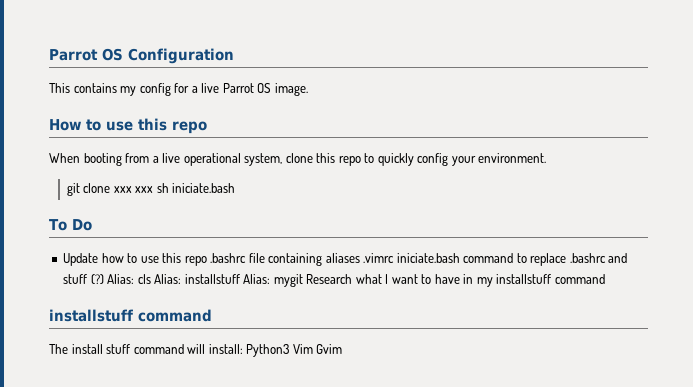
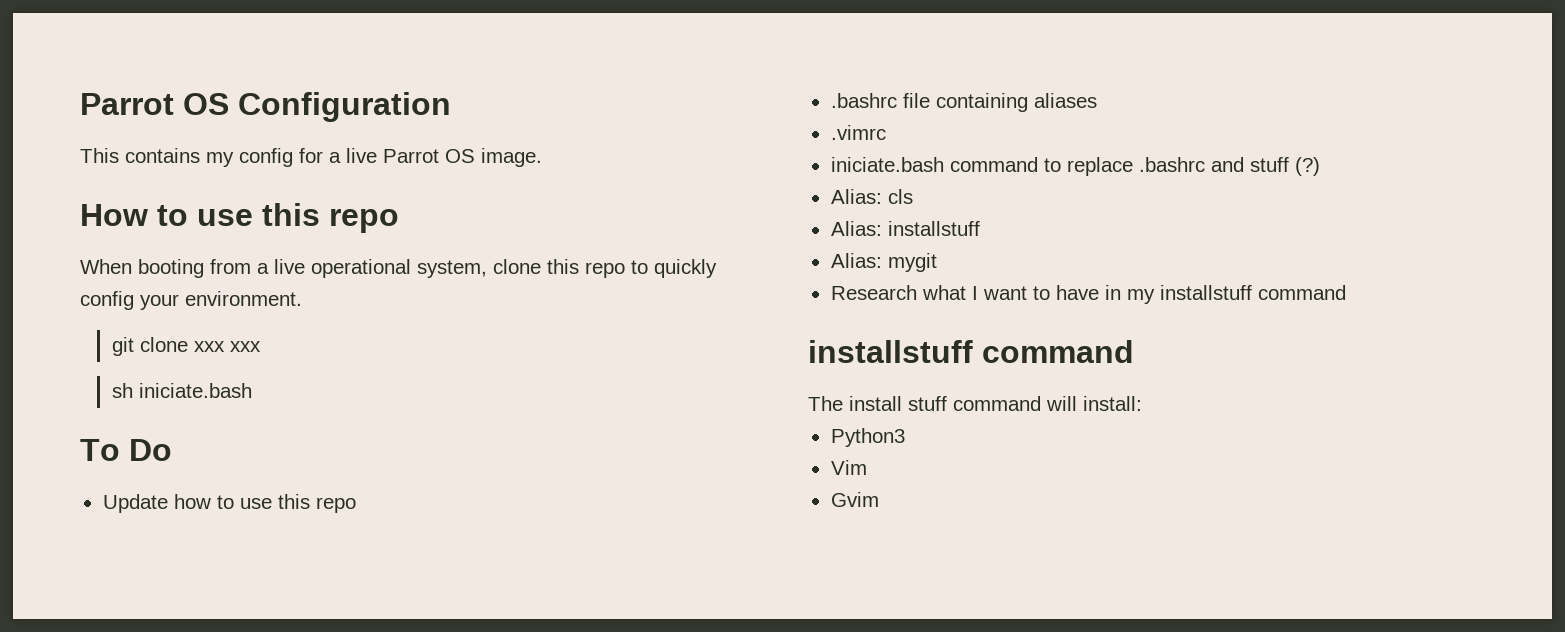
- git clone xxx xxx sh iniciate.bash
+ git clone xxx xxx
+ sh iniciate.bash
- Update how to use this repo .bashrc file containing aliases .vimrc iniciate.bash command to replace .bashrc and stuff (?) Alias: cls Alias: installstuff Alias: mygit Research what I want to have in my installstuff command
+ Update how to use this repo
+ .bashrc file containing aliases
+ .vimrc
+ iniciate.bash command to replace .bashrc and stuff (?)
+ Alias: cls
+ Alias: installstuff
+ Alias: mygit
+ Research what I want to have in my installstuff command
- The install stuff command will install: Python3 Vim Gvim
+ The install stuff command will install:
+ Python3
+ Vim
+ Gvim

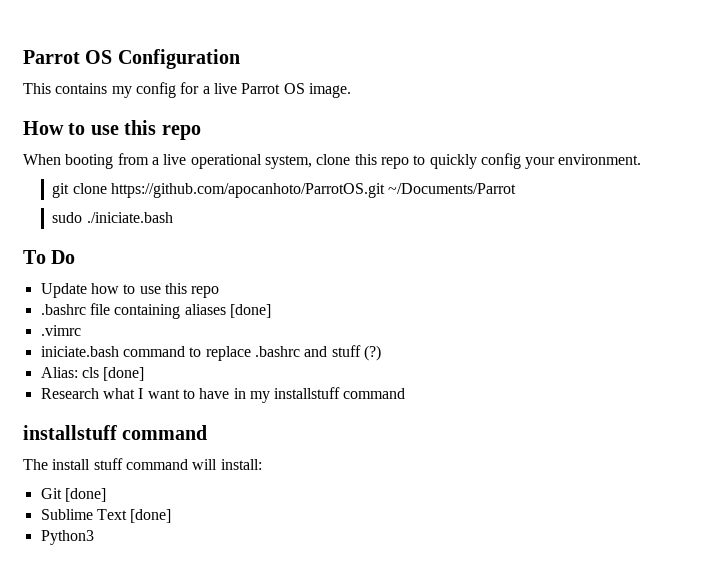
- git clone xxx xxx
- sh iniciate.bash
+ git clone https://github.com/apocanhoto/ParrotOS.git ~/Documents/Parrot
+ sudo ./iniciate.bash
- .bashrc file containing aliases
+ .bashrc file containing aliases [done]
- Alias: cls
- Alias: installstuff
- Alias: mygit
+ Alias: cls [done]
+ Git [done]
+ Sublime Text [done]
- Vim
- Gvim

